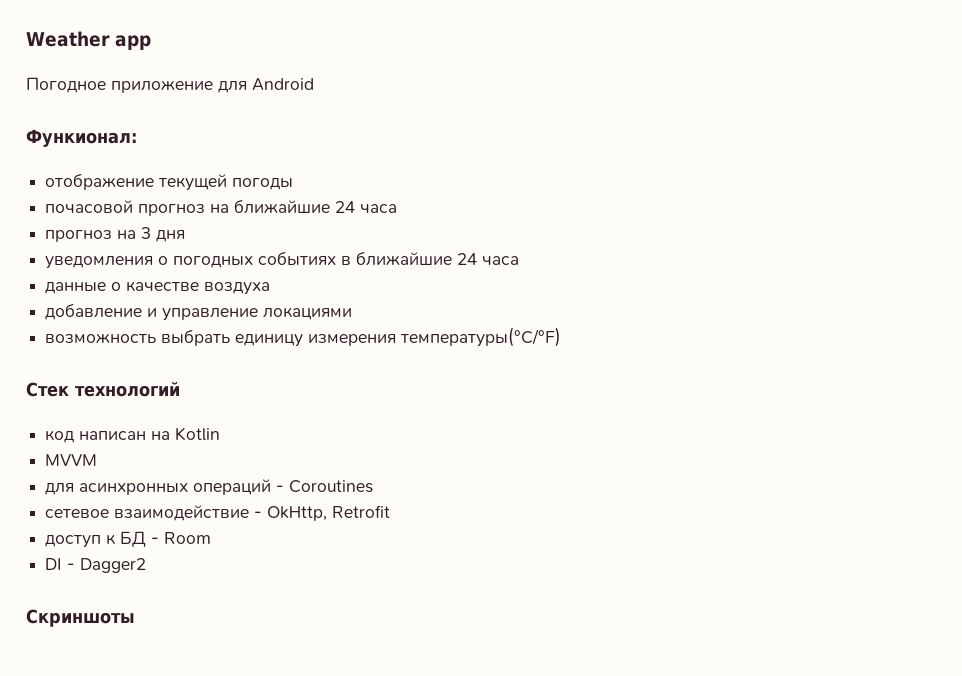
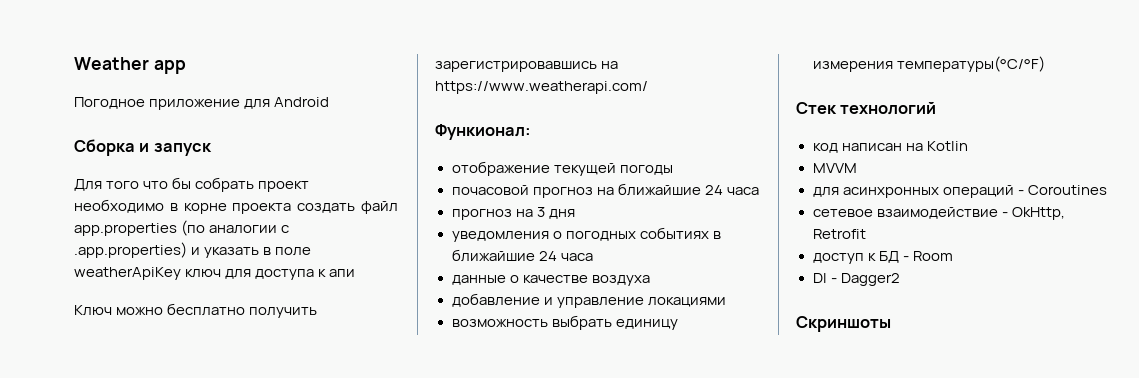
+ Сборка и запуск
+ Для того что бы собрать проект необходимо в корне проекта создать файл app.properties (по аналогии с .app.properties) и указать в поле weatherApiKey ключ для доступа к апи
+ Ключ можно бесплатно получить зарегистрировавшись на https://www.weatherapi.com/

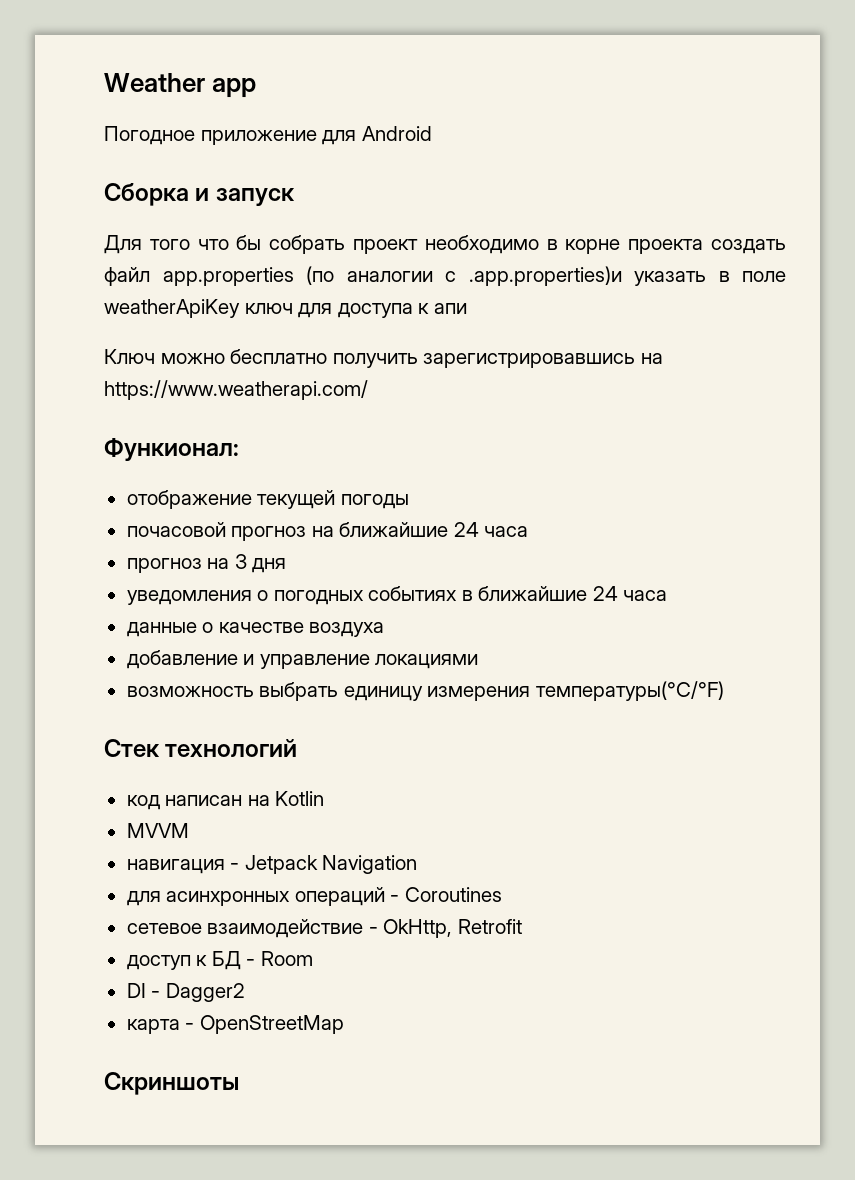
- Для того что бы собрать проект необходимо в корне проекта создать файл app.properties (по аналогии с .app.properties) и указать в поле weatherApiKey ключ для доступа к апи
+ Для того что бы собрать проект необходимо в корне проекта создать файл app.properties (по аналогии с .app.properties)и указать в поле weatherApiKey ключ для доступа к апи
+ навигация - Jetpack Navigation
+ карта - OpenStreetMap

